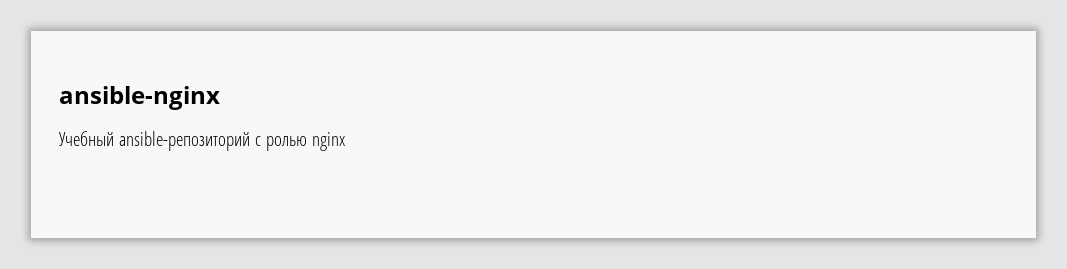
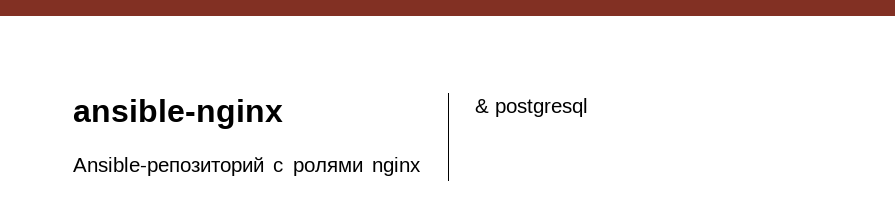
- Учебный ansible-репозиторий с ролью nginx
+ Ansible-репозиторий с ролями nginx & postgresql

